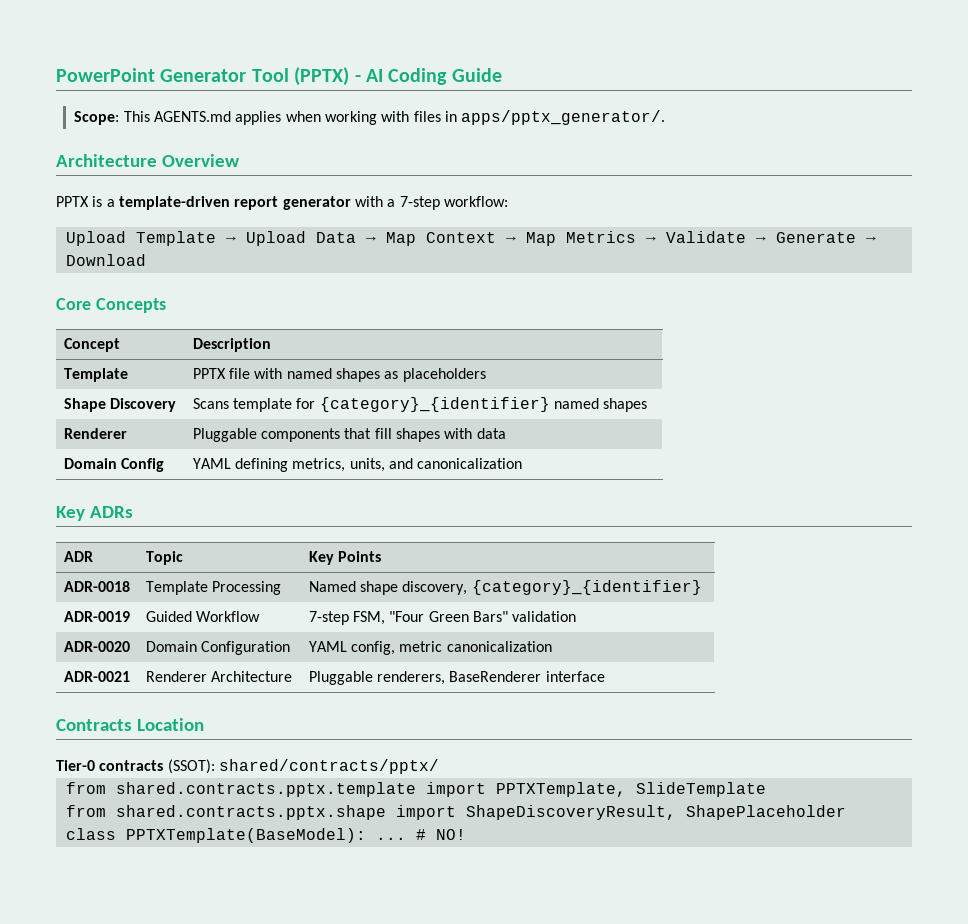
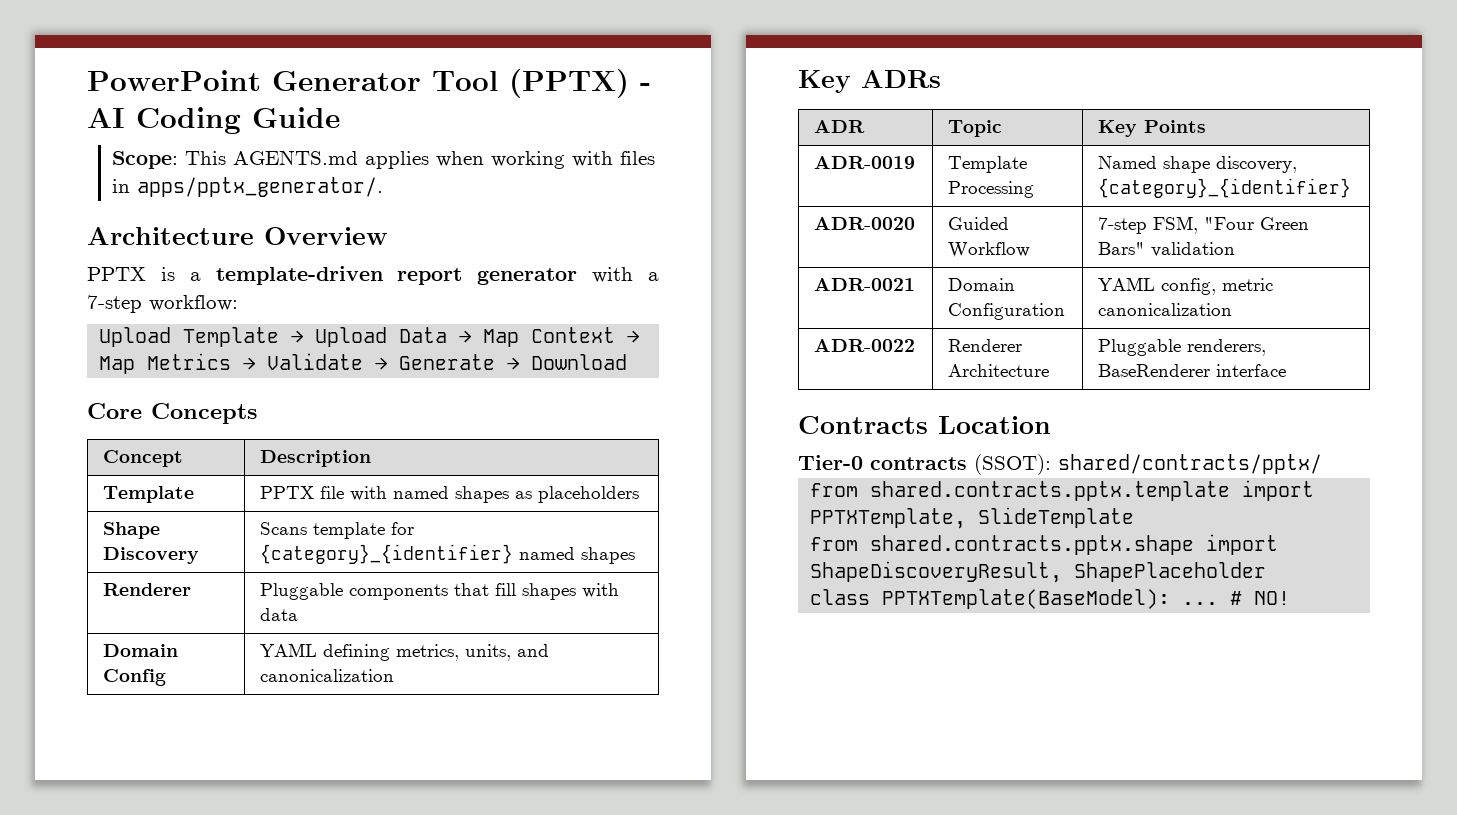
- ADR-0018 | Template Processing | Named shape discovery, {category}_{identifier}
+ ADR-0019 | Template Processing | Named shape discovery, {category}_{identifier}
- ADR-0019 | Guided Workflow | 7-step FSM, "Four Green Bars" validation
+ ADR-0020 | Guided Workflow | 7-step FSM, "Four Green Bars" validation
- ADR-0020 | Domain Configuration | YAML config, metric canonicalization
+ ADR-0021 | Domain Configuration | YAML config, metric canonicalization
- ADR-0021 | Renderer Architecture | Pluggable renderers, BaseRenderer interface
+ ADR-0022 | Renderer Architecture | Pluggable renderers, BaseRenderer interface

